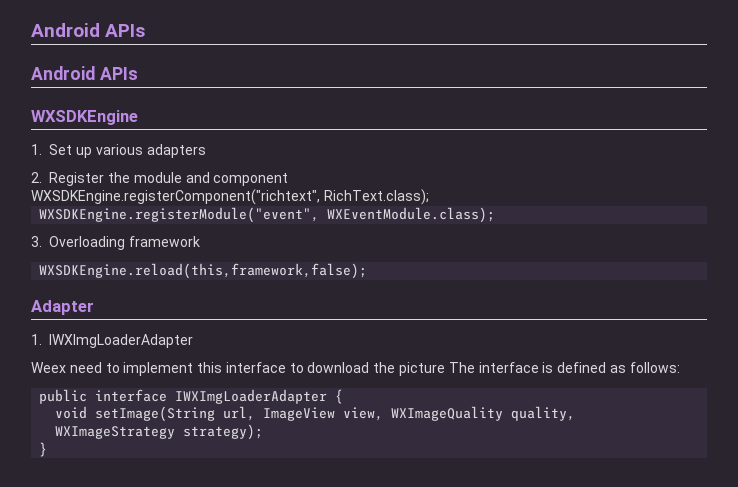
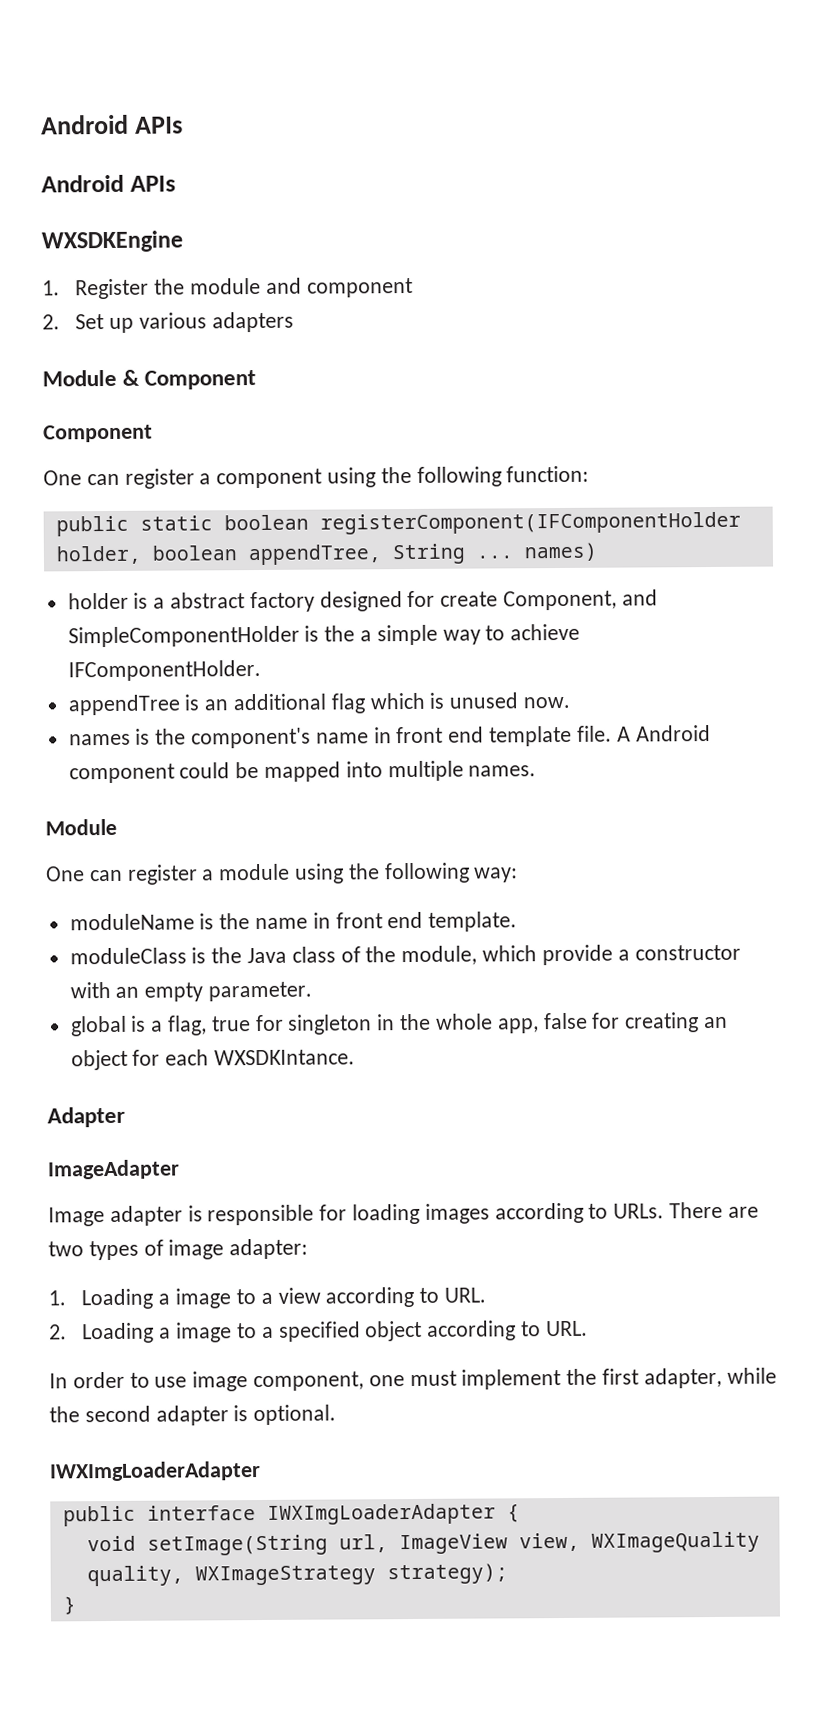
- 1. Set up various adapters
- 2. Register the module and component
+ 1. Register the module and component
- WXSDKEngine.registerComponent("richtext", RichText.class);
- WXSDKEngine.registerModule("event", WXEventModule.class);
- 3. Overloading framework
- WXSDKEngine.reload(this,framework,false);
+ 2. Set up various adapters
+ Module & Component
+ Component
+ One can register a component using the following function:
+ public static boolean registerComponent(IFComponentHolder holder, boolean appendTree, String ... names)
+ holder is a abstract factory designed for create Component, and SimpleComponentHolder is the a simple way to achieve IFComponentHolder.
+ appendTree is an additional flag which is unused now.
+ names is the component's name in front end template file. A Android component could be mapped into multiple names.
+ Module
+ One can register a module using the following way:
+ moduleName is the name in front end template.
+ moduleClass is the Java class of the module, which provide a constructor with an empty parameter.
+ global is a flag, true for singleton in the whole app, false for creating an object for each WXSDKIntance.
  Adapter
- 1. IWXImgLoaderAdapter
- Weex need to implement this interface to download the picture The interface is defined as follows:
+ ImageAdapter
+ Image adapter is responsible for loading images according to URLs. There are two types of image adapter:
+ 1. Loading a image to a view according to URL.
+ 2. Loading a image to a specified object according to URL.
+ In order to use image component, one must implement the first adapter, while the second adapter is optional.
+ IWXImgLoaderAdapter

